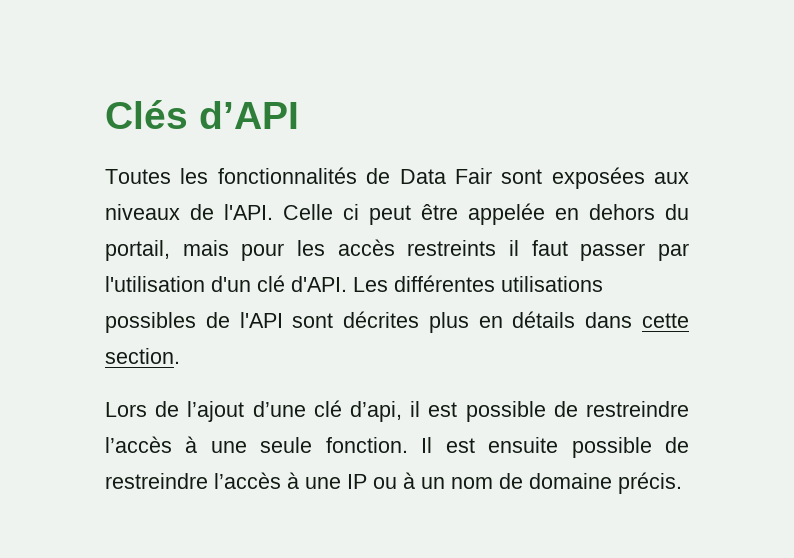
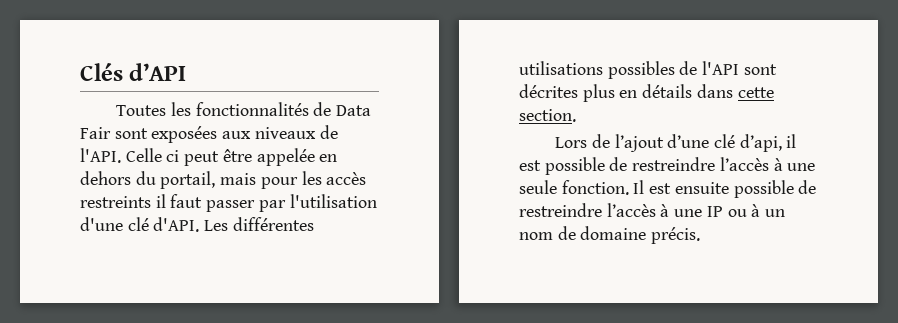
- Celle ci peut être appelée en dehors du portail, mais pour les accès restreints il faut passer par l'utilisation d'un clé d'API.
+ Celle ci peut être appelée en dehors du portail, mais pour les accès restreints il faut passer par l'utilisation d'une clé d'API.

